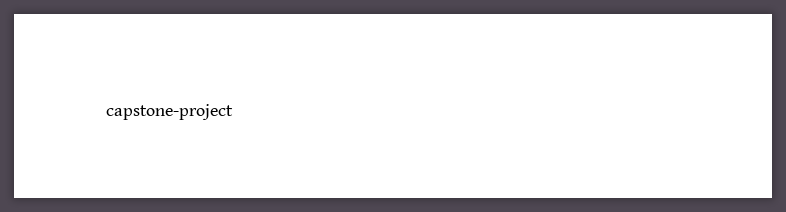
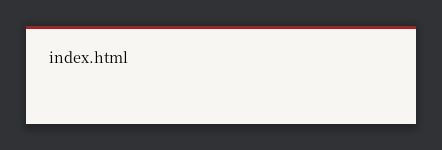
- capstone-project
+ index.html

